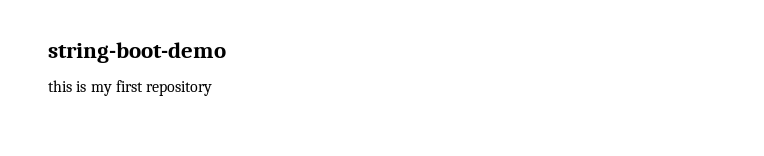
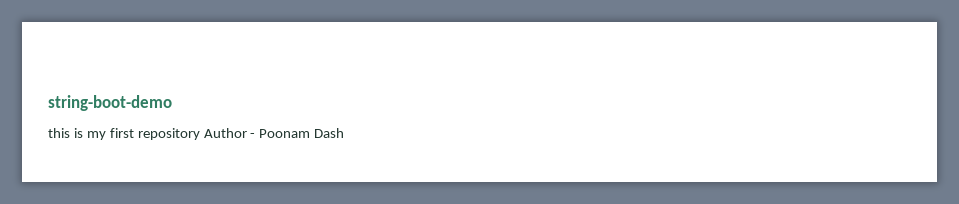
- this is my first repository
+ this is my first repository Author - Poonam Dash

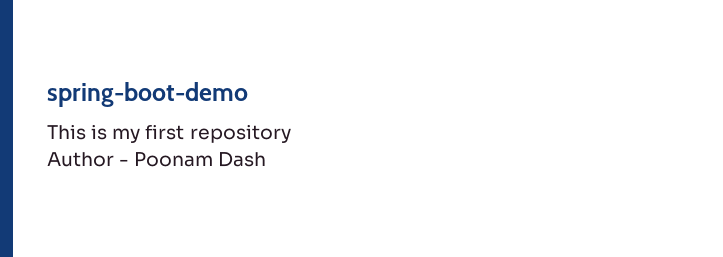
- string-boot-demo
- this is my first repository Author - Poonam Dash
+ spring-boot-demo
+ This is my first repository
+ Author - Poonam Dash

